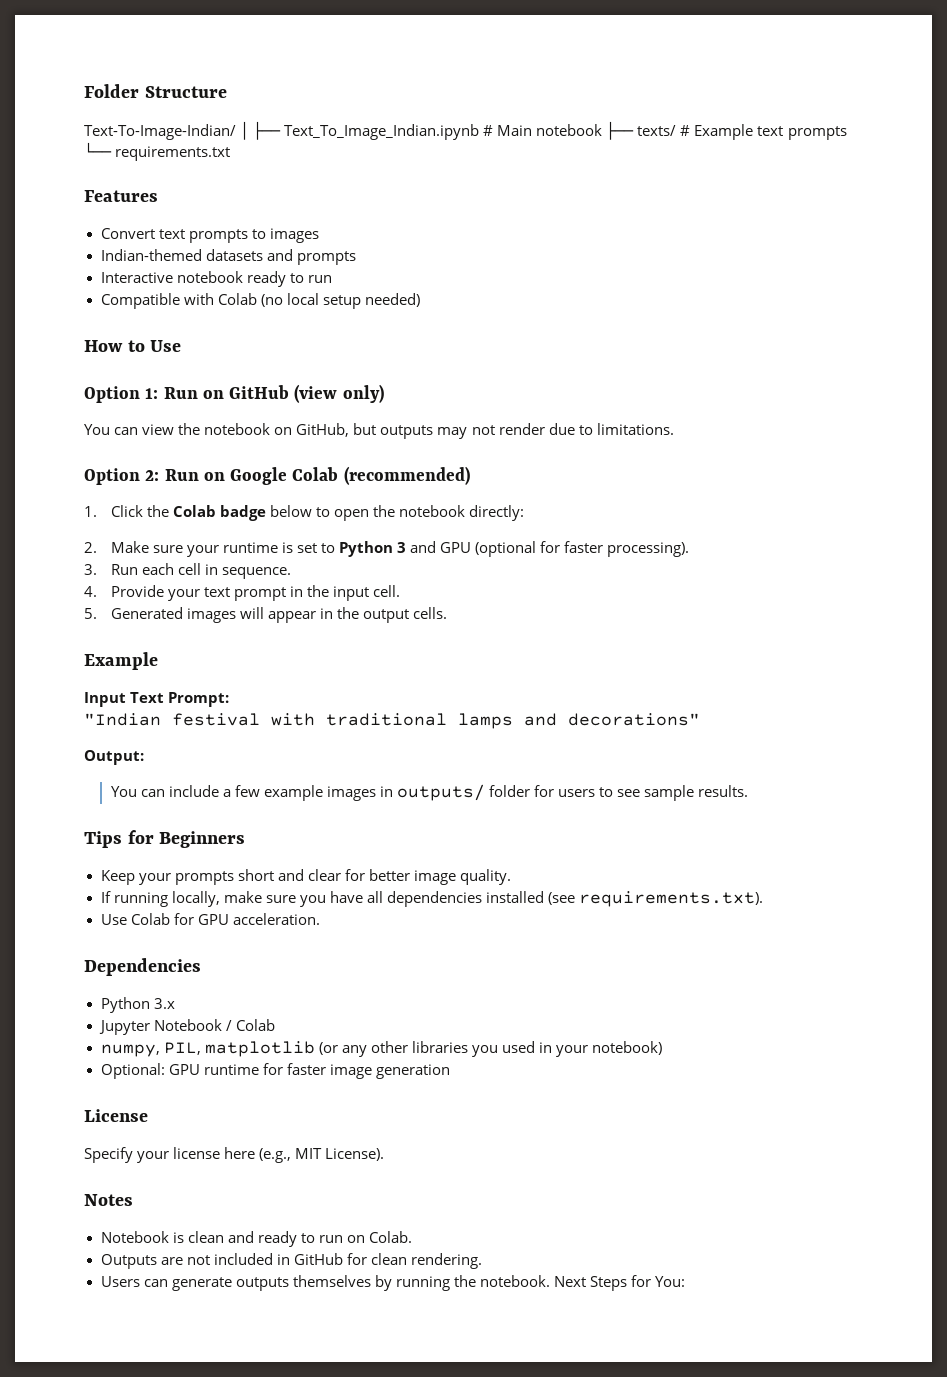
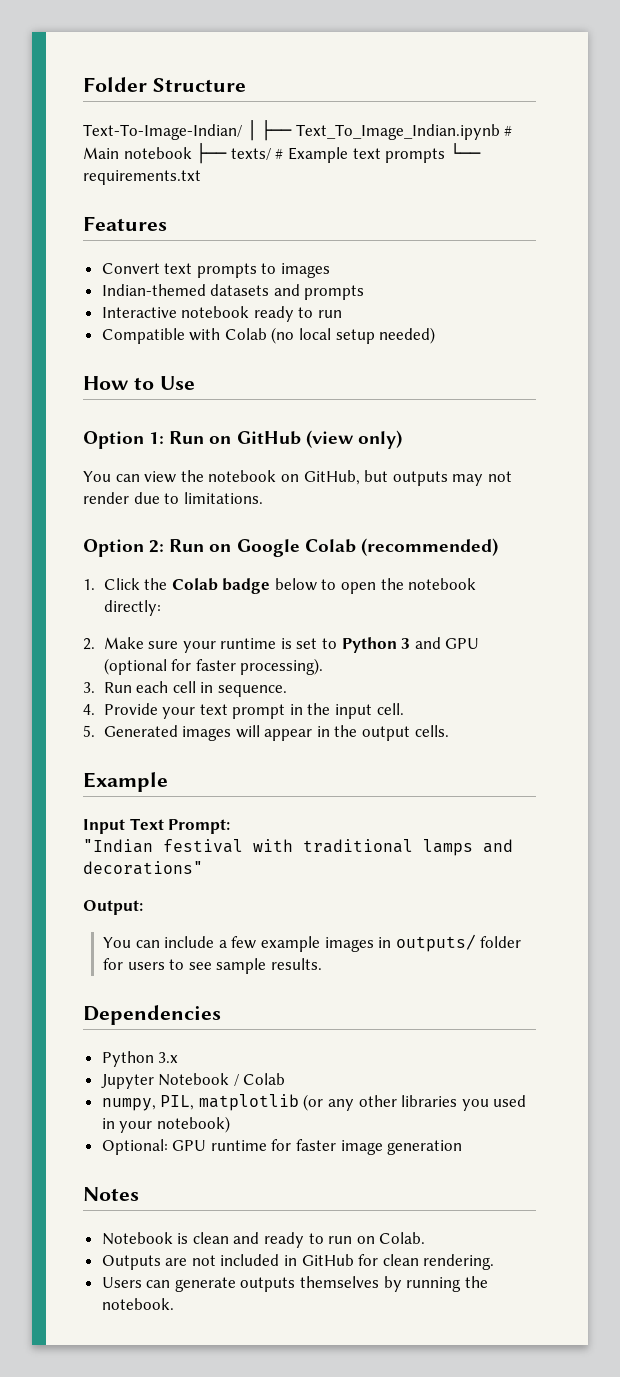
- Tips for Beginners
- Keep your prompts short and clear for better image quality.
- If running locally, make sure you have all dependencies installed (see requirements.txt).
- Use Colab for GPU acceleration.
- License
- Specify your license here (e.g., MIT License).
- Next Steps for You:

